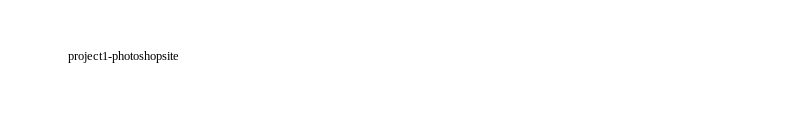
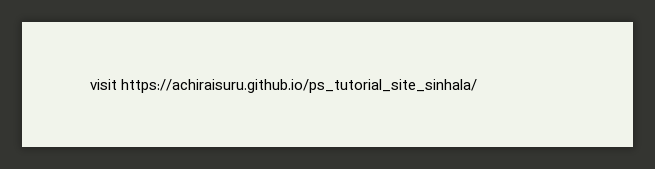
- project1-photoshopsite
+ visit https://achiraisuru.github.io/ps_tutorial_site_sinhala/

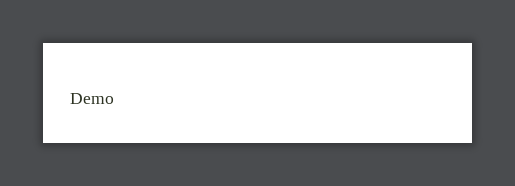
- visit https://achiraisuru.github.io/ps_tutorial_site_sinhala/
+ Demo

